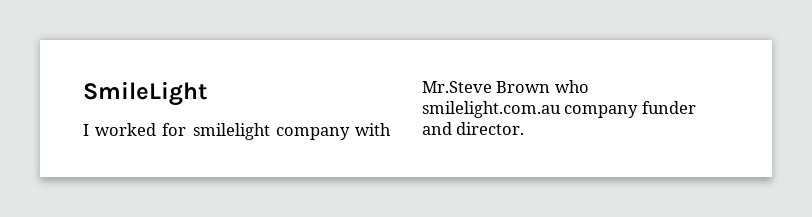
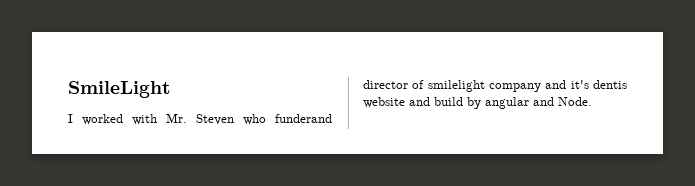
- I worked for smilelight company with Mr.Steve Brown who smilelight.com.au company funder and director.
+ I worked with Mr. Steven who funderand director of smilelight company and it's dentis website and build by angular and Node.

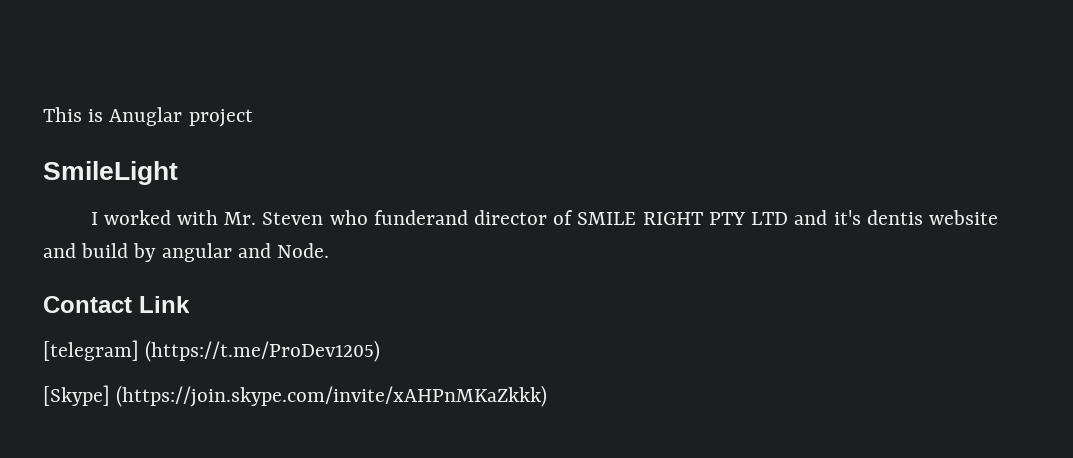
+ This is Anuglar project
- I worked with Mr. Steven who funderand director of smilelight company and it's dentis website and build by angular and Node.
+ I worked with Mr. Steven who funderand director of SMILE RIGHT PTY LTD and it's dentis website and build by angular and Node.
+ Contact Link
+ [telegram] (https://t.me/ProDev1205)
+ [Skype] (https://join.skype.com/invite/xAHPnMKaZkkk)

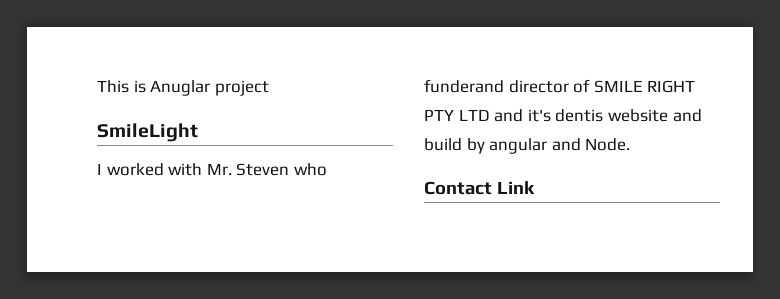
- [telegram] (https://t.me/ProDev1205)
- [Skype] (https://join.skype.com/invite/xAHPnMKaZkkk)

